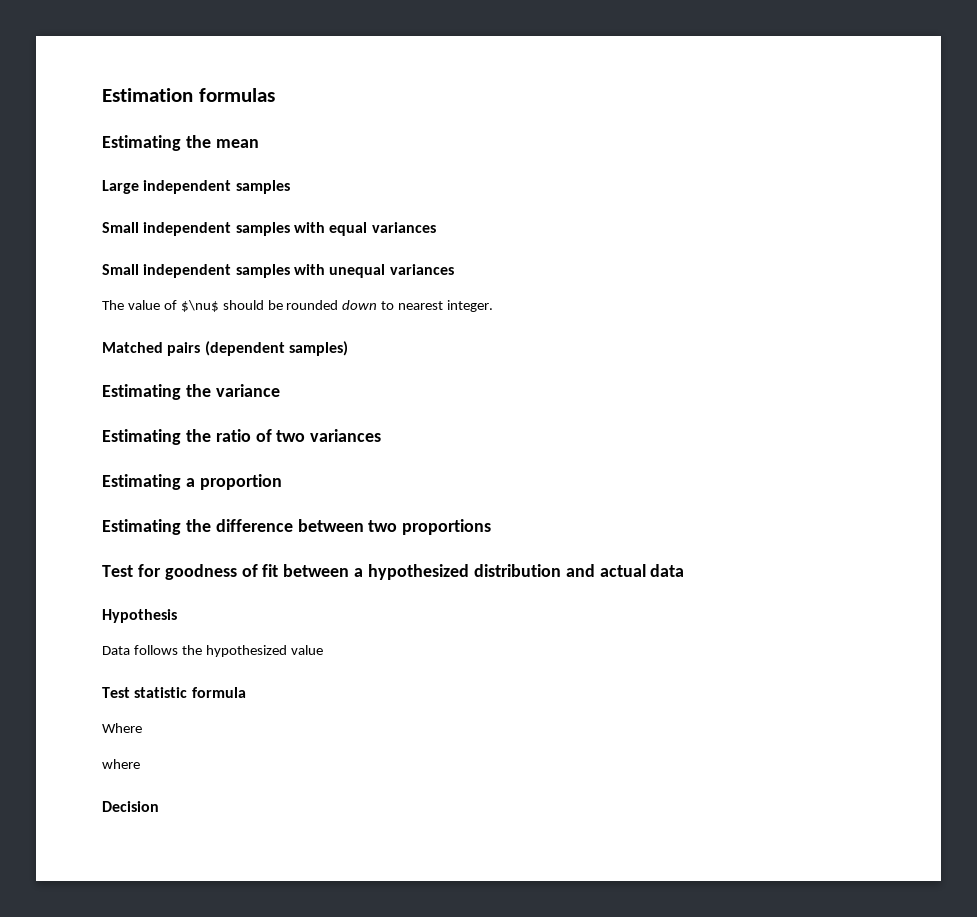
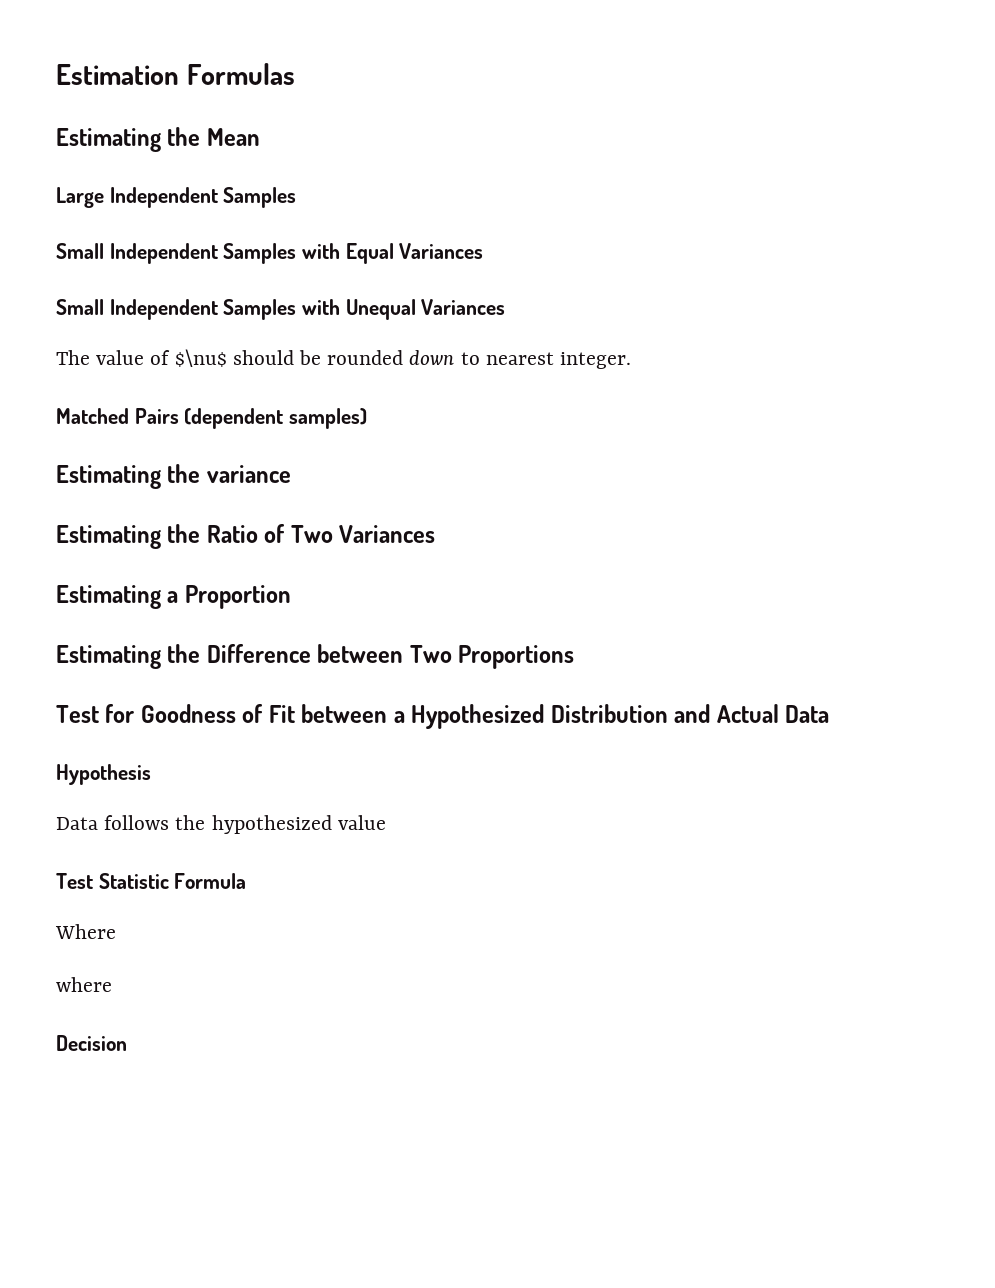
- Estimation formulas
- Estimating the mean
+ Estimation Formulas
+ Estimating the Mean
- Large independent samples
- Small independent samples with equal variances
- Small independent samples with unequal variances
+ Large Independent Samples
+ Small Independent Samples with Equal Variances
+ Small Independent Samples with Unequal Variances
- Matched pairs (dependent samples)
+ Matched Pairs (dependent samples)
- Estimating the ratio of two variances
+ Estimating the Ratio of Two Variances
- Estimating a proportion
- Estimating the difference between two proportions
- Test for goodness of fit between a hypothesized distribution and actual data
+ Estimating a Proportion
+ Estimating the Difference between Two Proportions
+ Test for Goodness of Fit between a Hypothesized Distribution and Actual Data
- Test statistic formula
+ Test Statistic Formula

